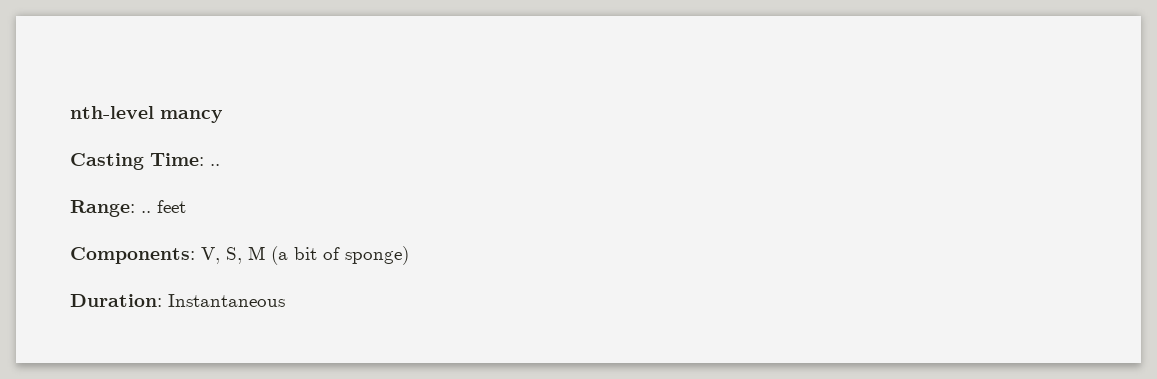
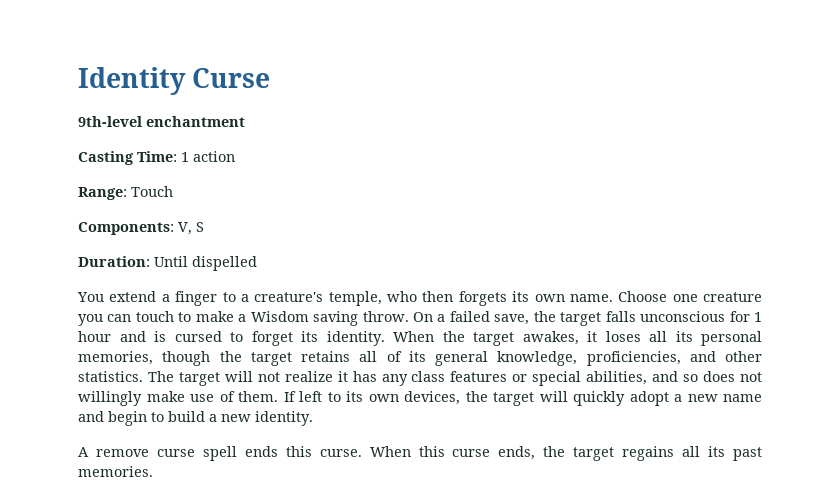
- nth-level mancy
+ Identity Curse
+ 9th-level enchantment
- Casting Time: ..
+ Casting Time: 1 action
- Range: .. feet
+ Range: Touch
- Components: V, S, M (a bit of sponge)
- Duration: Instantaneous
+ Components: V, S
+ Duration: Until dispelled
+ You extend a finger to a creature's temple, who then forgets its own name. Choose one creature you can touch to make a Wisdom saving throw. On a failed save, the target falls unconscious for 1 hour and is cursed to forget its identity. When the target awakes, it loses all its personal memories, though the target retains all of its general knowledge, proficiencies, and other statistics. The target will not realize it has any class features or special abilities, and so does not willingly make use of them. If left to its own devices, the target will quickly adopt a new name and begin to build a new identity.
+ A remove curse spell ends this curse. When this curse ends, the target regains all its past memories.

